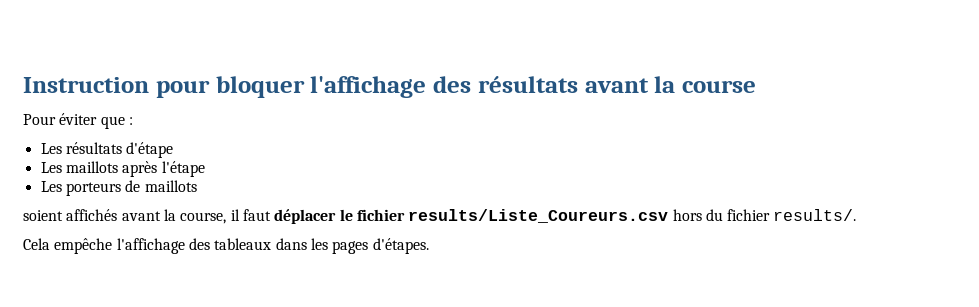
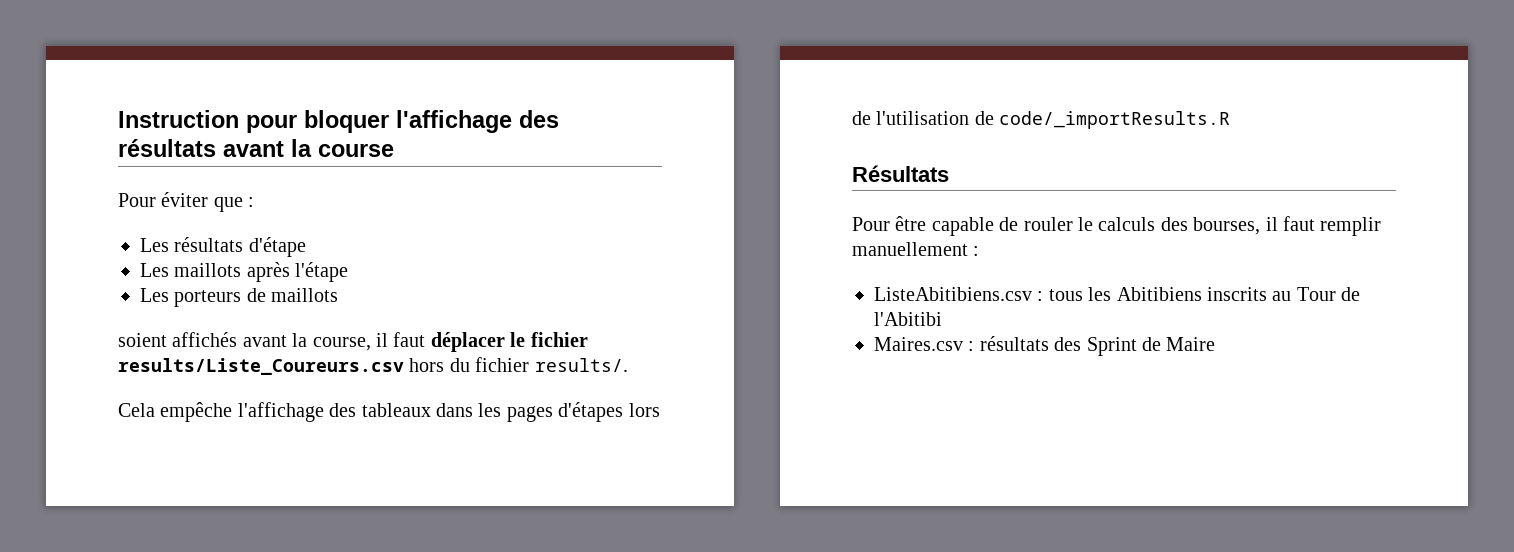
- Cela empêche l'affichage des tableaux dans les pages d'étapes.
+ Cela empêche l'affichage des tableaux dans les pages d'étapes lors de l'utilisation de code/_importResults.R
+ Résultats
+ Pour être capable de rouler le calculs des bourses, il faut remplir manuellement :
+ ListeAbitibiens.csv : tous les Abitibiens inscrits au Tour de l'Abitibi
+ Maires.csv : résultats des Sprint de Maire

